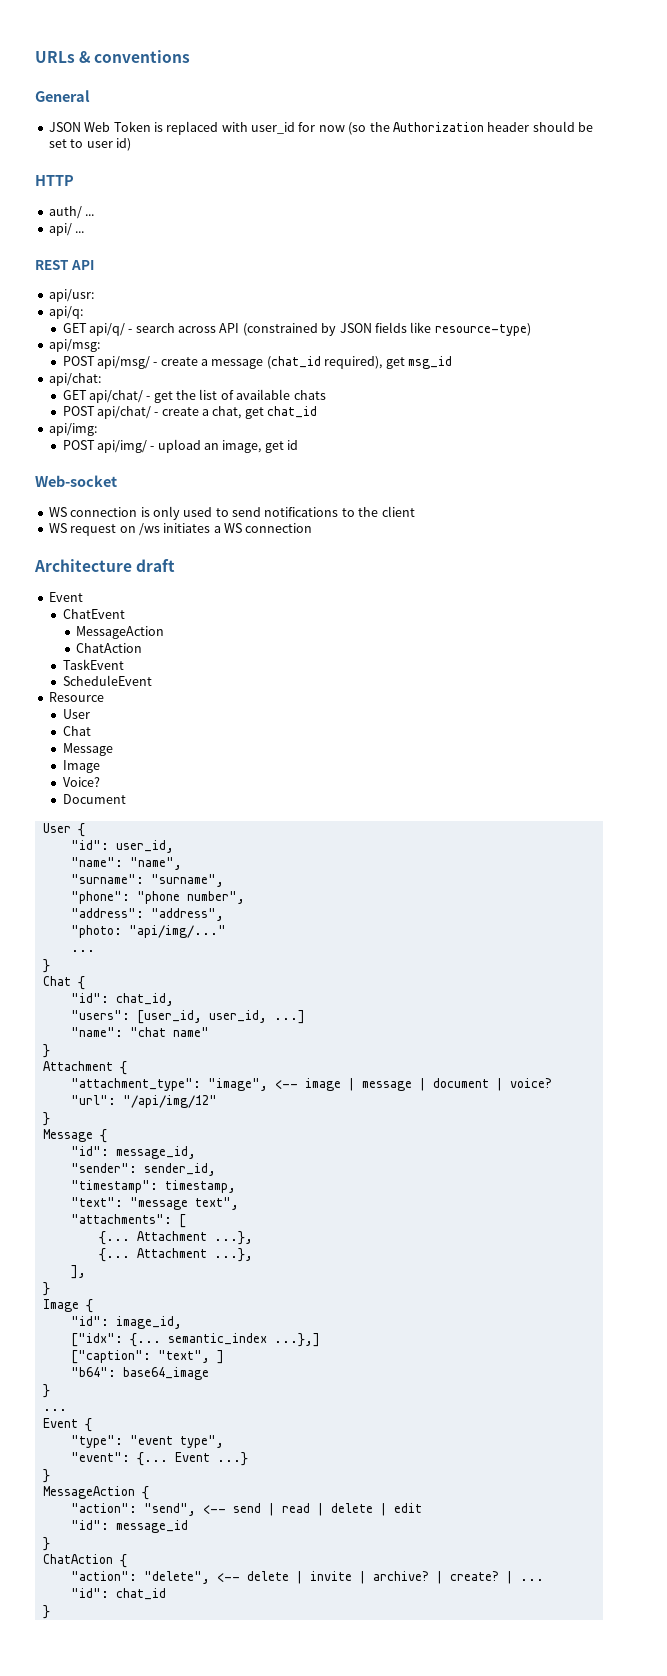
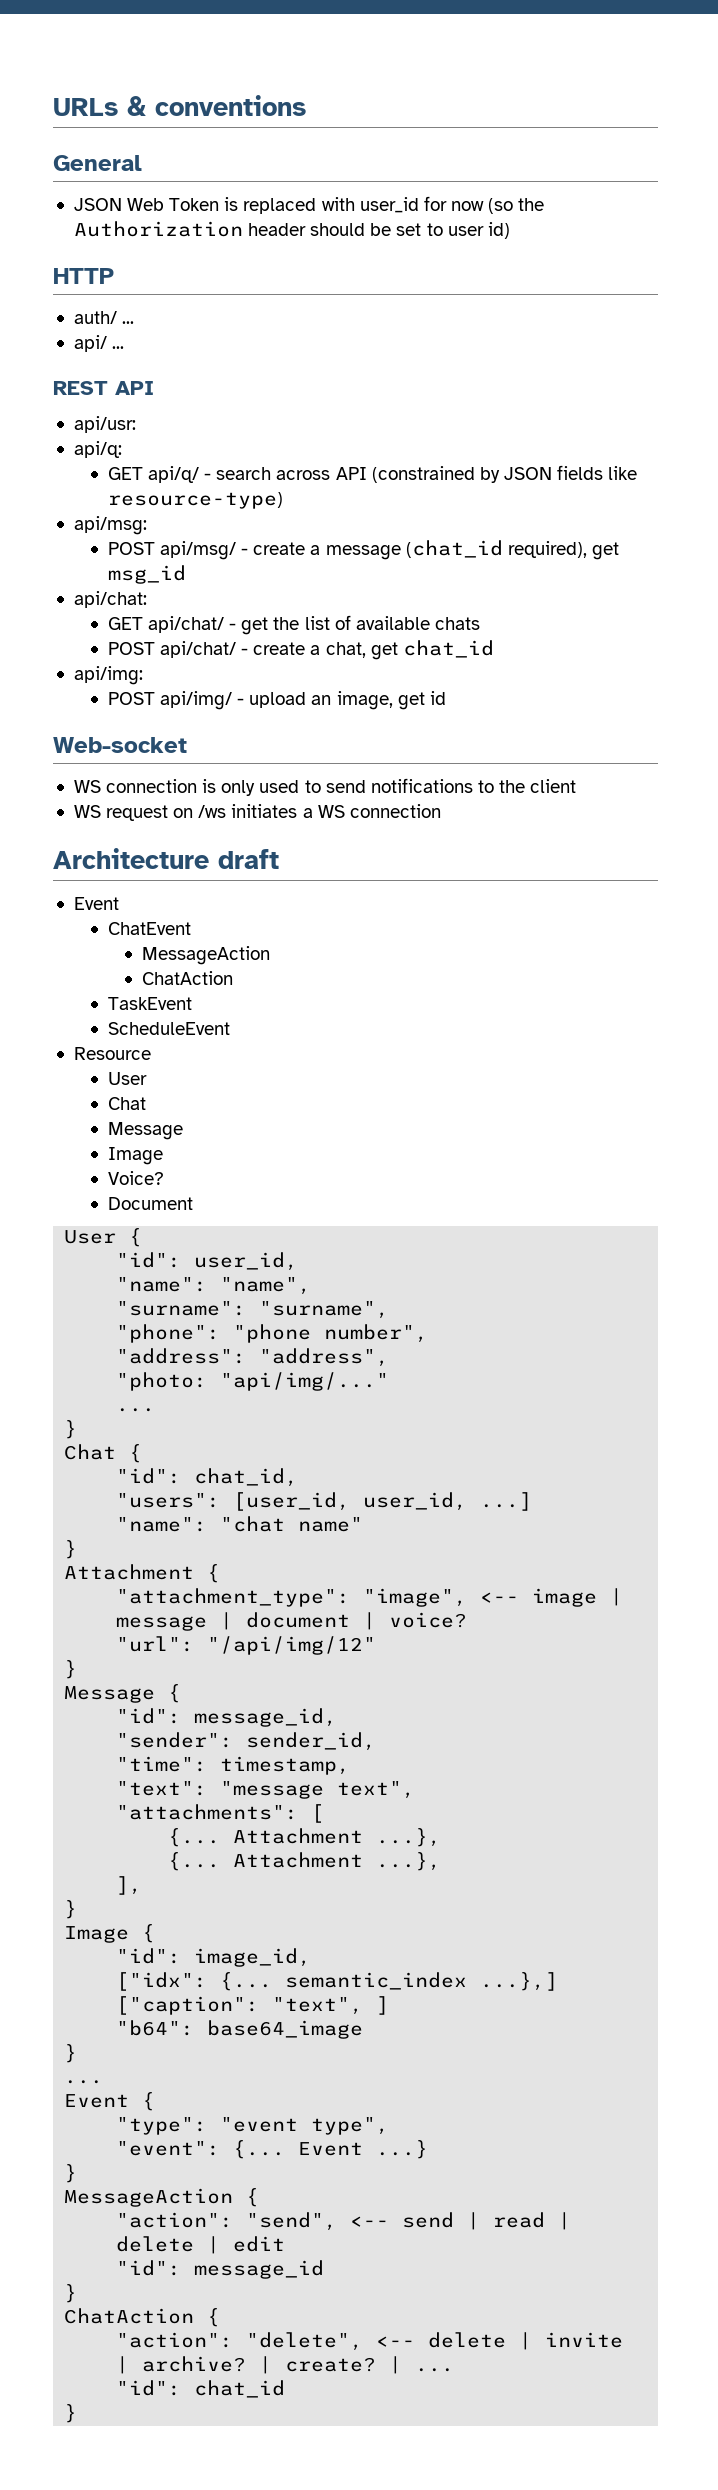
- "timestamp": timestamp,
+ "time": timestamp,

